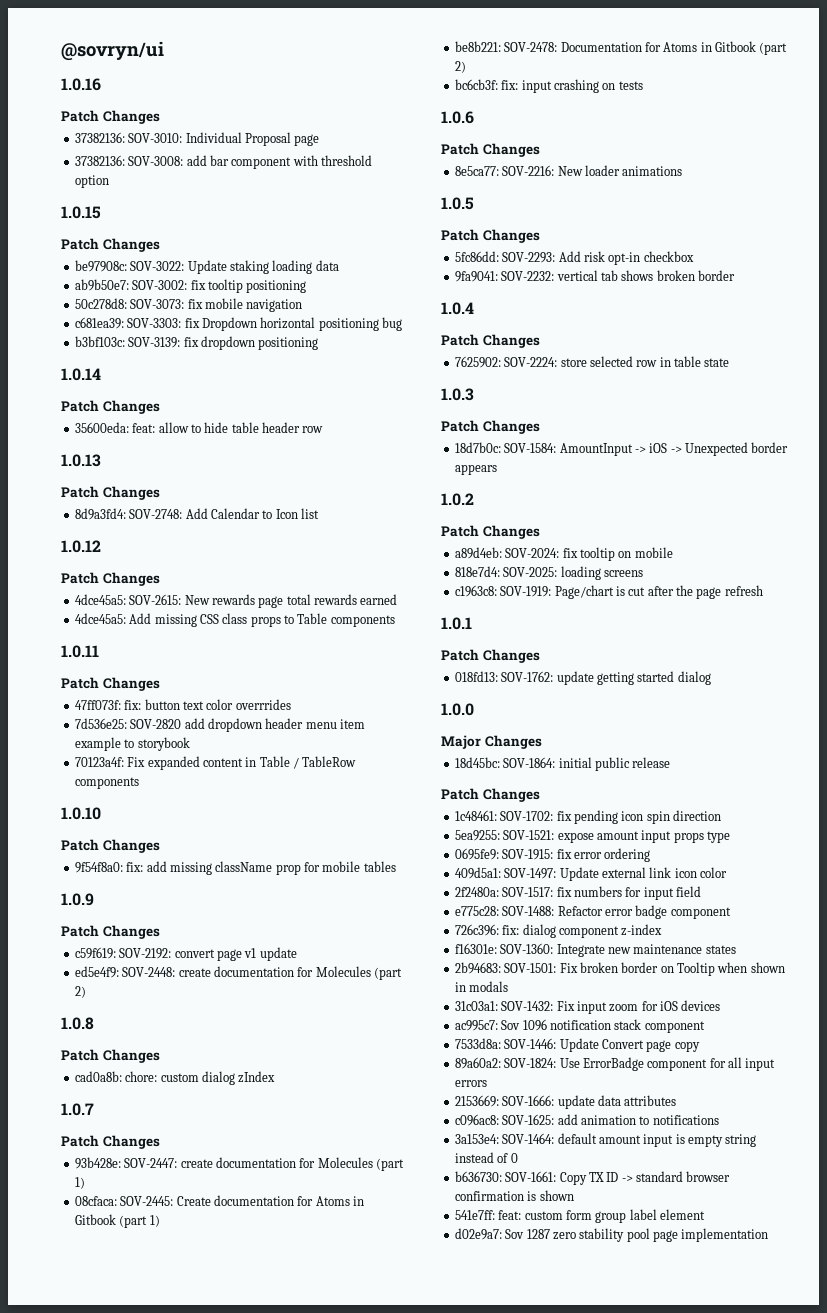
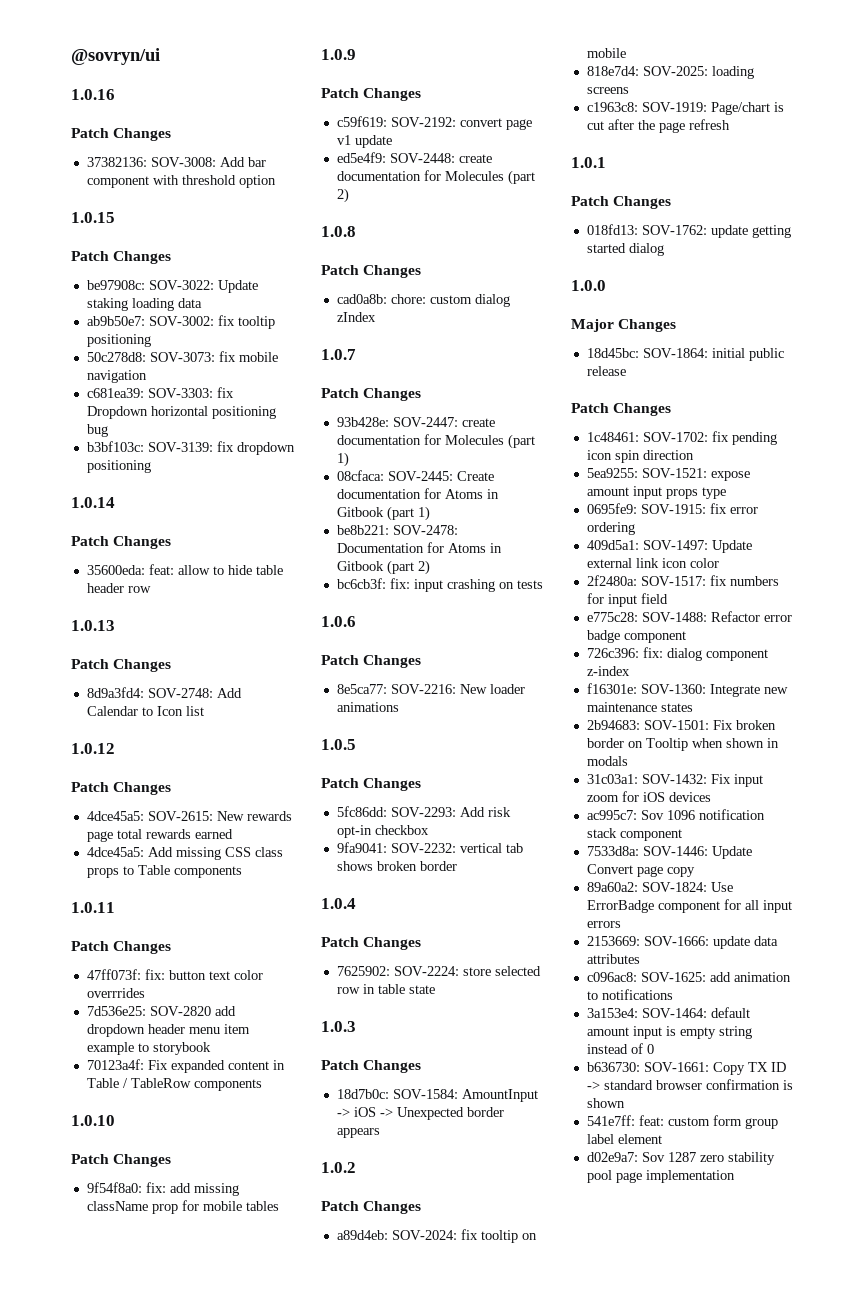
- 37382136: SOV-3010: Individual Proposal page
- 37382136: SOV-3008: add bar component with threshold option
+ 37382136: SOV-3008: Add bar component with threshold option

